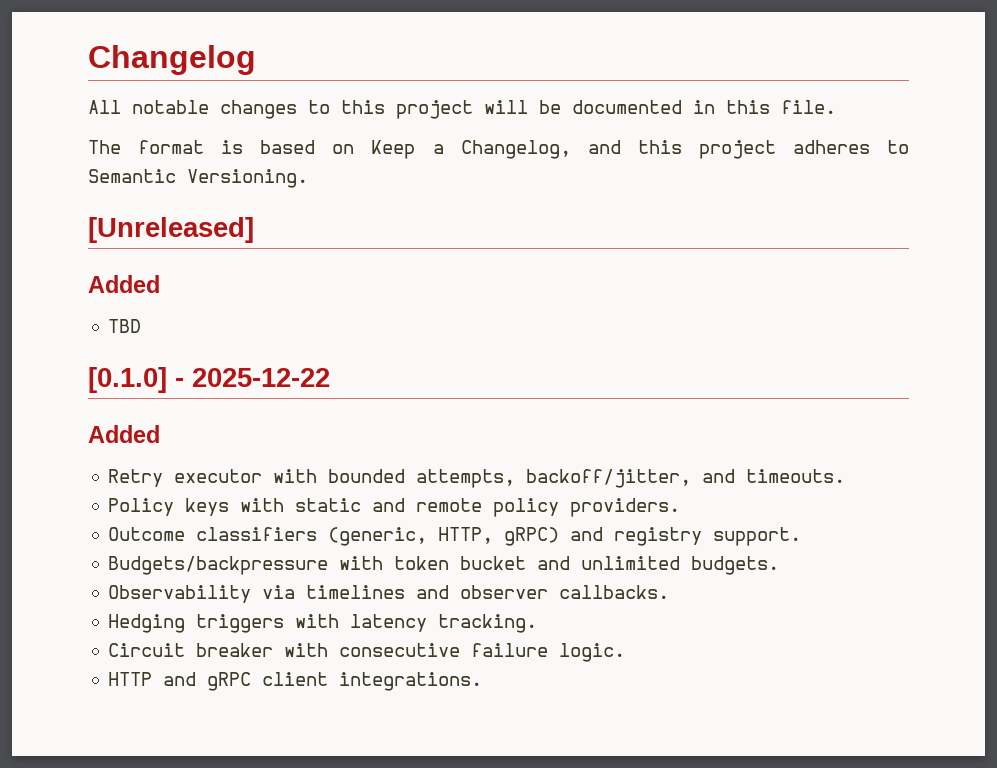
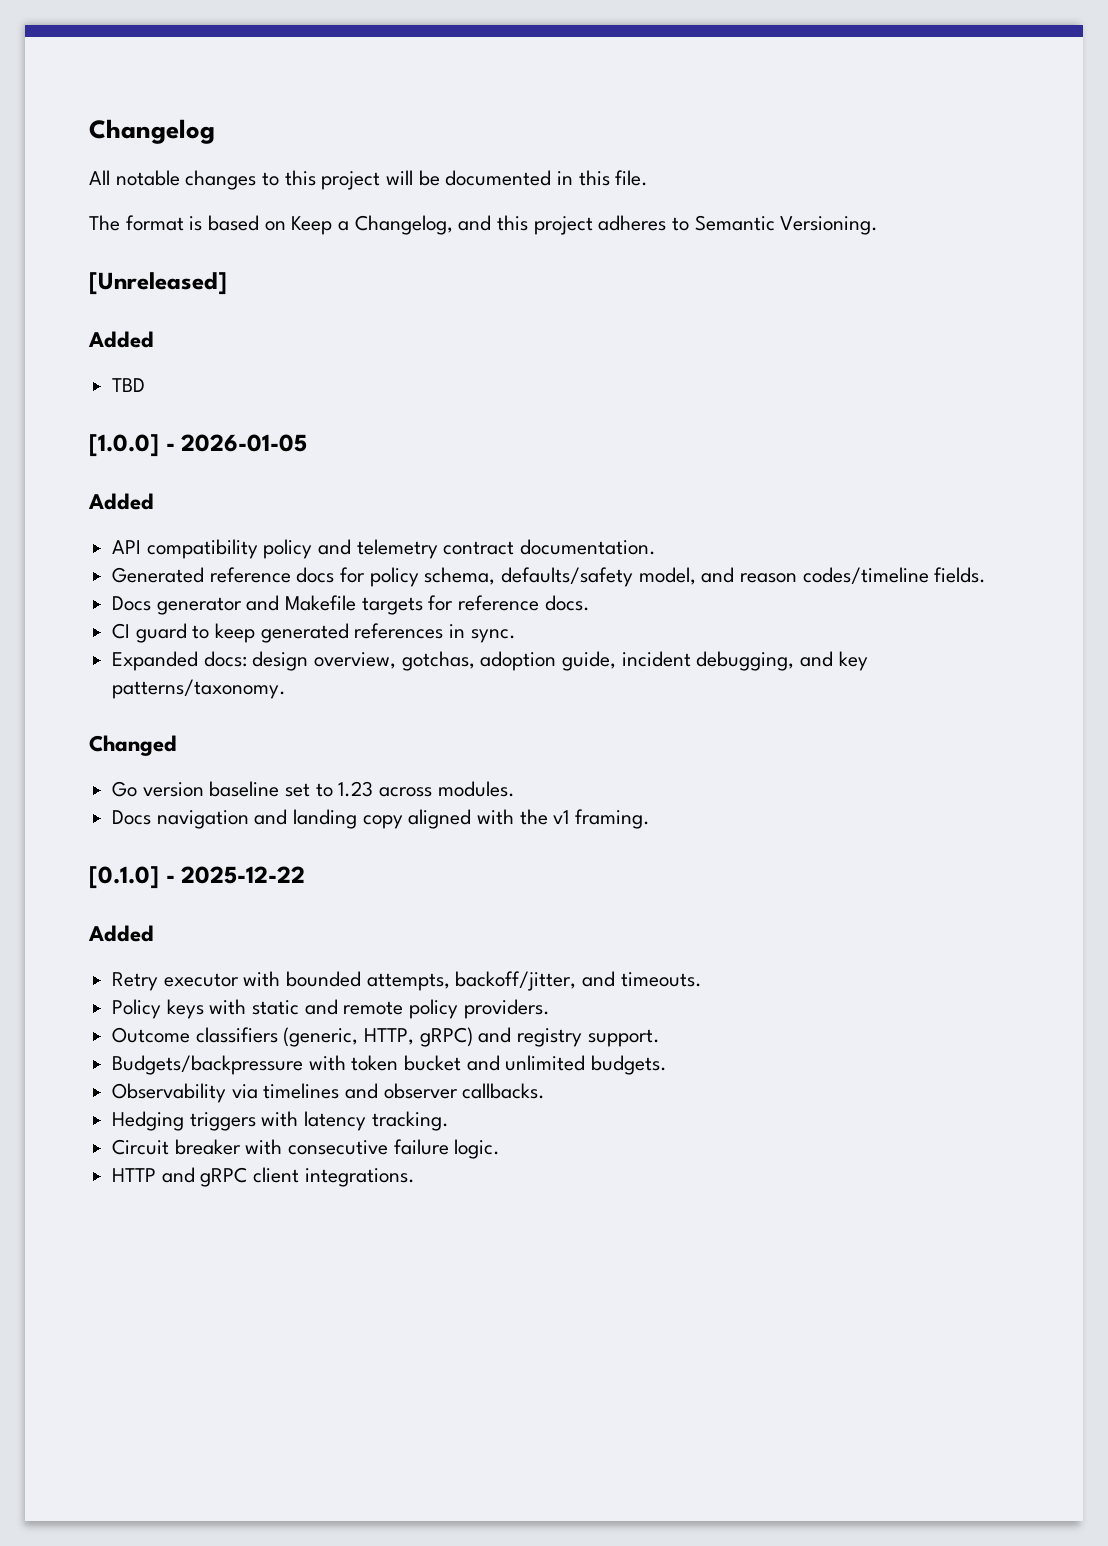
+ [1.0.0] - 2026-01-05
+ Added
+ API compatibility policy and telemetry contract documentation.
+ Generated reference docs for policy schema, defaults/safety model, and reason codes/timeline fields.
+ Docs generator and Makefile targets for reference docs.
+ CI guard to keep generated references in sync.
+ Expanded docs: design overview, gotchas, adoption guide, incident debugging, and key patterns/taxonomy.
+ Changed
+ Go version baseline set to 1.23 across modules.
+ Docs navigation and landing copy aligned with the v1 framing.

